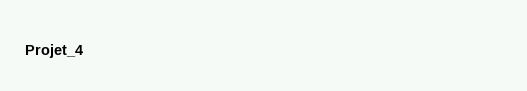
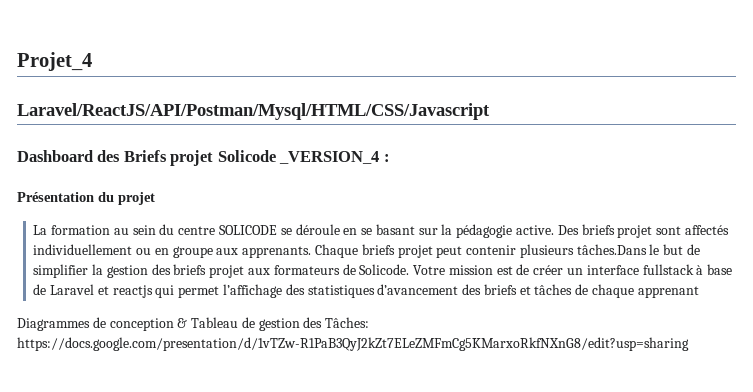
+ Laravel/ReactJS/API/Postman/Mysql/HTML/CSS/Javascript
+ Dashboard des Briefs projet Solicode _VERSION_4 :
+ Présentation du projet
+ La formation au sein du centre SOLICODE se déroule en se basant sur la pédagogie active. Des briefs projet sont affectés individuellement ou en groupe aux apprenants. Chaque briefs projet peut contenir plusieurs tâches.Dans le but de simplifier la gestion des briefs projet aux formateurs de Solicode. Votre mission est de créer un interface fullstack à base de Laravel et reactjs qui permet l’affichage des statistiques d’avancement des briefs et tâches de chaque apprenant
+ Diagrammes de conception & Tableau de gestion des Tâches: https://docs.google.com/presentation/d/1vTZw-R1PaB3QyJ2kZt7ELeZMFmCg5KMarxoRkfNXnG8/edit?usp=sharing

